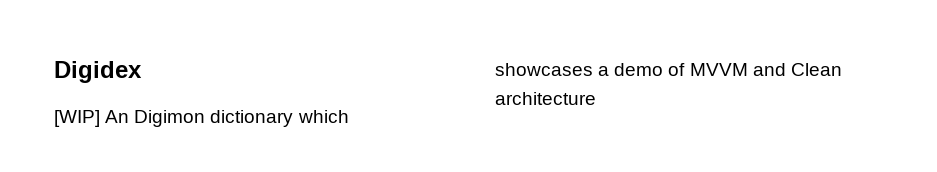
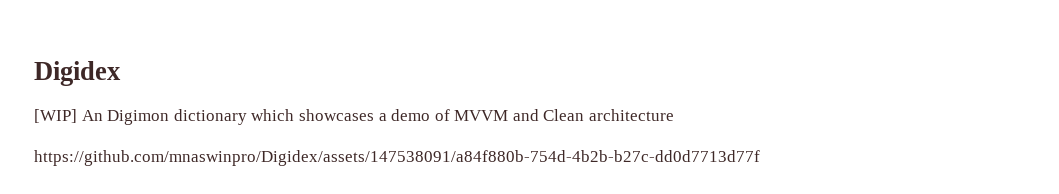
+ https://github.com/mnaswinpro/Digidex/assets/147538091/a84f880b-754d-4b2b-b27c-dd0d7713d77f

